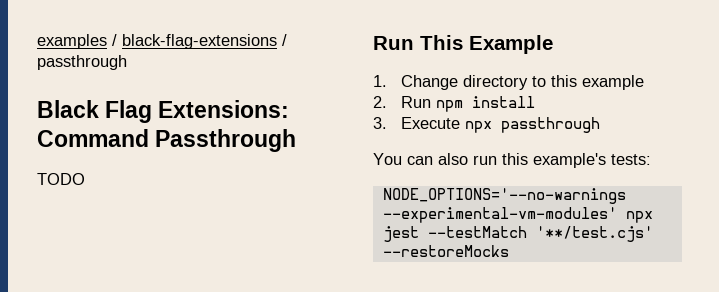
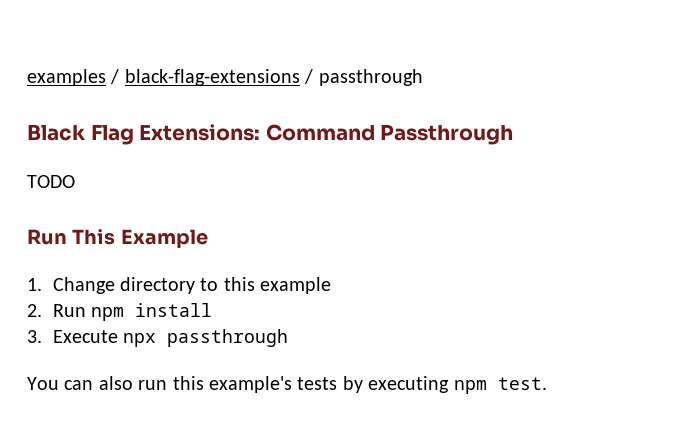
- You can also run this example's tests:
- NODE_OPTIONS='--no-warnings --experimental-vm-modules' npx jest --testMatch '**/test.cjs' --restoreMocks
+ You can also run this example's tests by executing npm test.

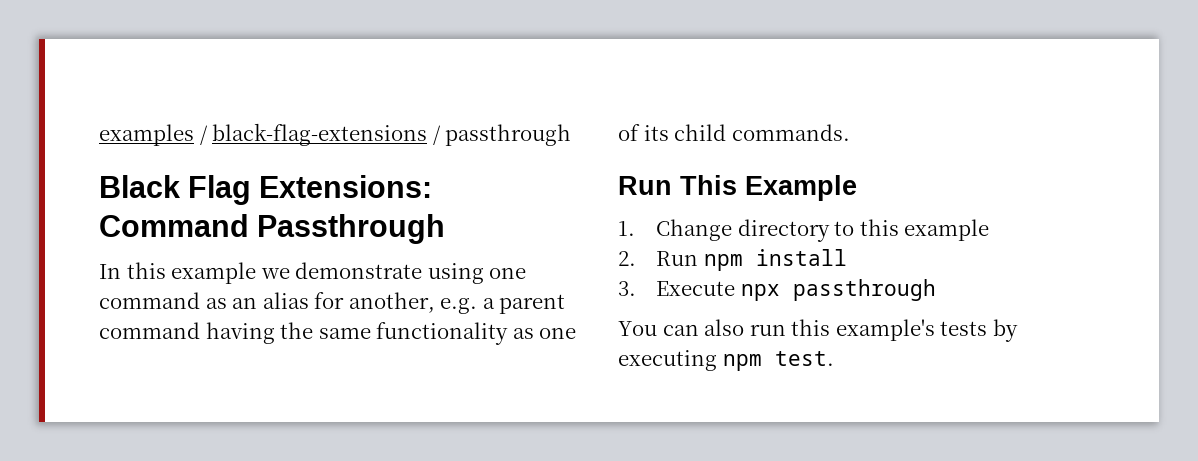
- TODO
+ In this example we demonstrate using one command as an alias for another, e.g. a parent command having the same functionality as one of its child commands.

